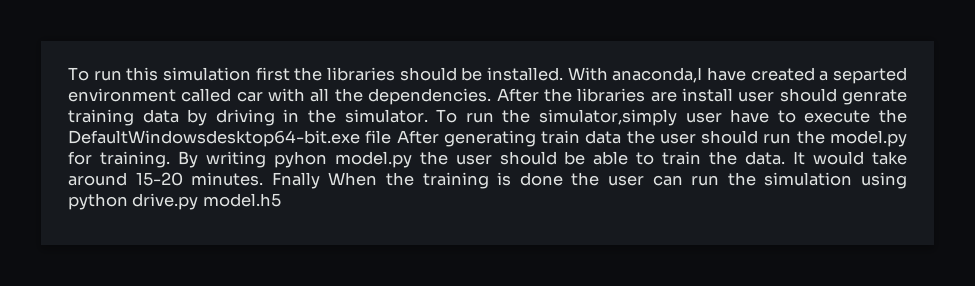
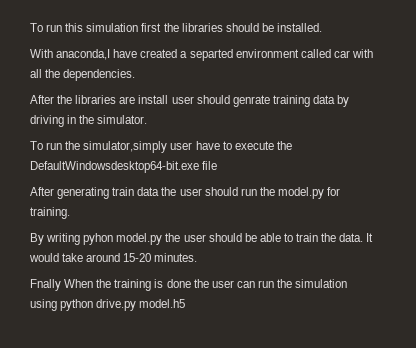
- To run this simulation first the libraries should be installed. With anaconda,I have created a separted environment called car with all the dependencies. After the libraries are install user should genrate training data by driving in the simulator. To run the simulator,simply user have to execute the DefaultWindowsdesktop64-bit.exe file After generating train data the user should run the model.py for training. By writing pyhon model.py the user should be able to train the data.
+ To run this simulation first the libraries should be installed.
+ With anaconda,I have created a separted environment called car with all the dependencies.
+ After the libraries are install user should genrate training data by driving in the simulator.
+ To run the simulator,simply user have to execute the DefaultWindowsdesktop64-bit.exe file
+ After generating train data the user should run the model.py for training.
+ By writing pyhon model.py the user should be able to train the data.
- It would take around 15-20 minutes. Fnally When the training is done the user can run the simulation using python drive.py model.h5
+ It would take around 15-20 minutes.
+ Fnally When the training is done the user can run the simulation using python drive.py model.h5

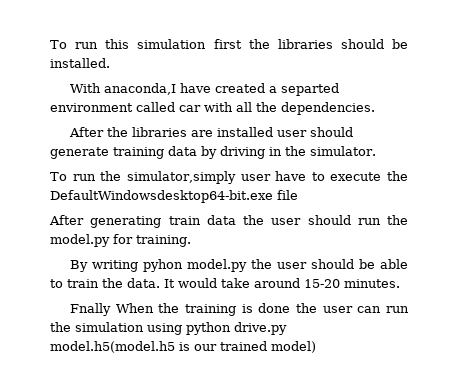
- After the libraries are install user should genrate training data by driving in the simulator.
+ After the libraries are installed user should generate training data by driving in the simulator.
- Fnally When the training is done the user can run the simulation using python drive.py model.h5
+ Fnally When the training is done the user can run the simulation using python drive.py model.h5(model.h5 is our trained model)

